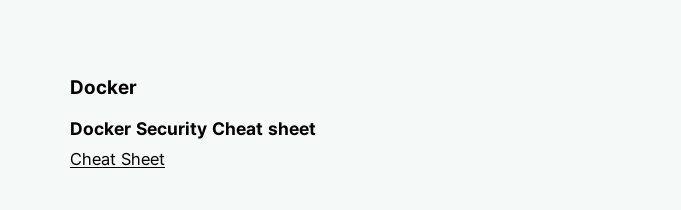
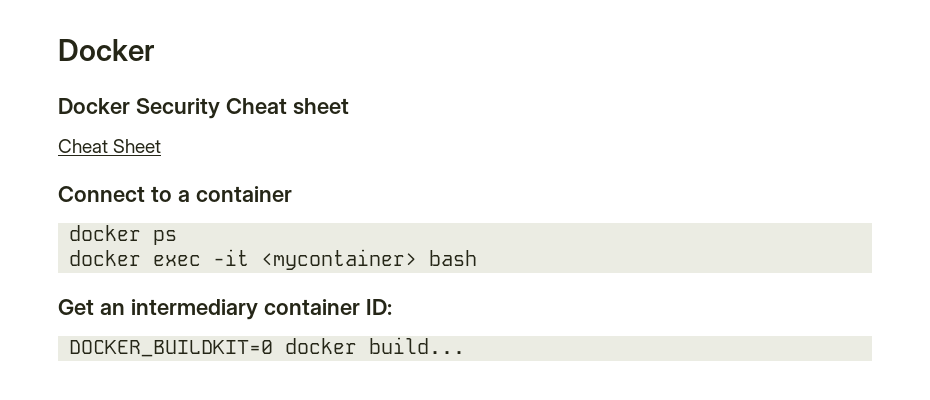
+ Connect to a container
+ docker ps
+ docker exec -it <mycontainer> bash
+ Get an intermediary container ID:
+ DOCKER_BUILDKIT=0 docker build...

